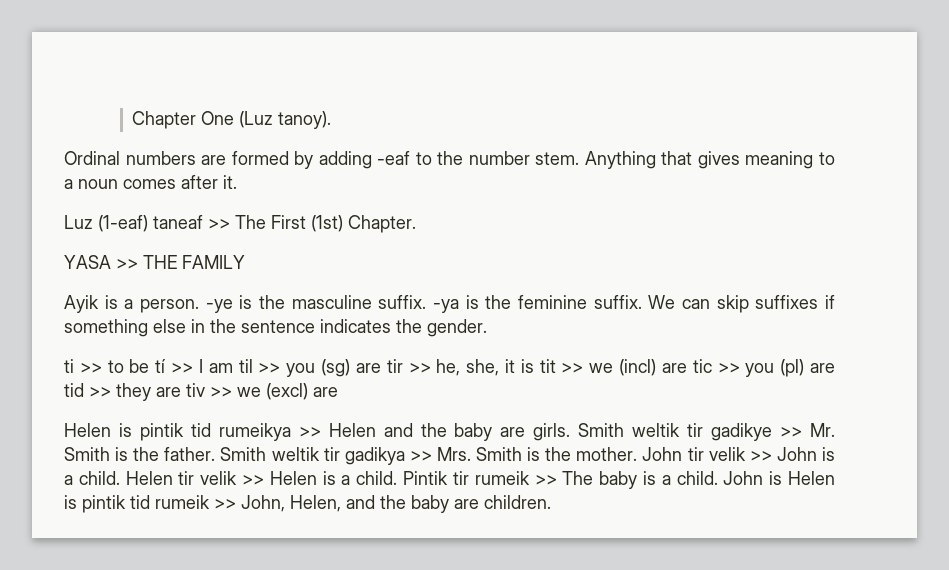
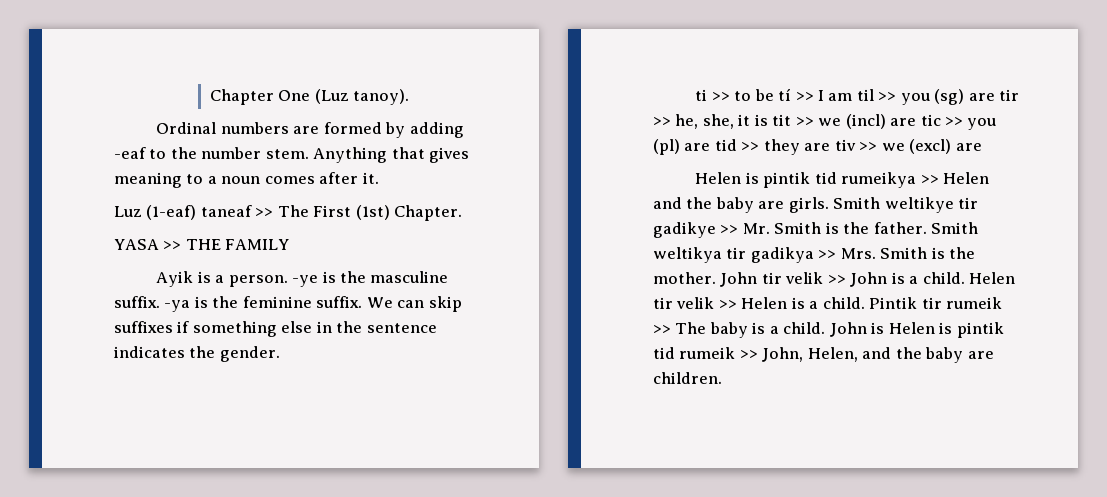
- Smith weltik tir gadikye >> Mr. Smith is the father.
+ Smith weltikye tir gadikye >> Mr. Smith is the father.
- Smith weltik tir gadikya >> Mrs. Smith is the mother.
+ Smith weltikya tir gadikya >> Mrs. Smith is the mother.

